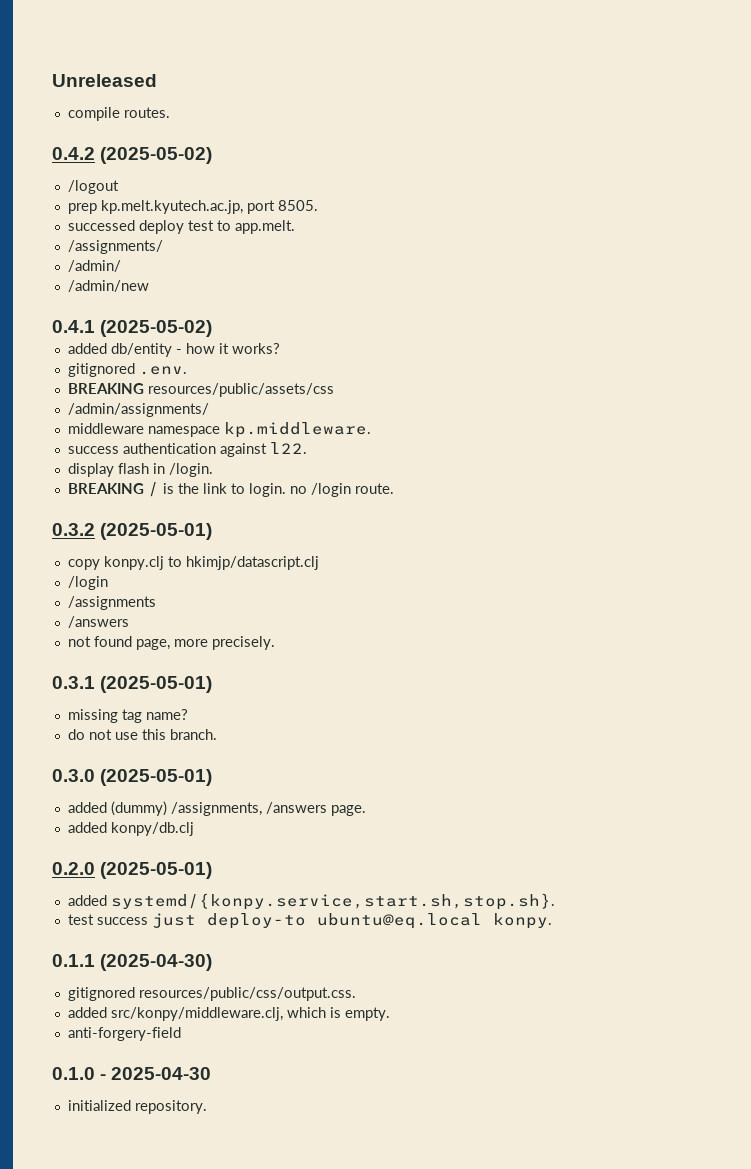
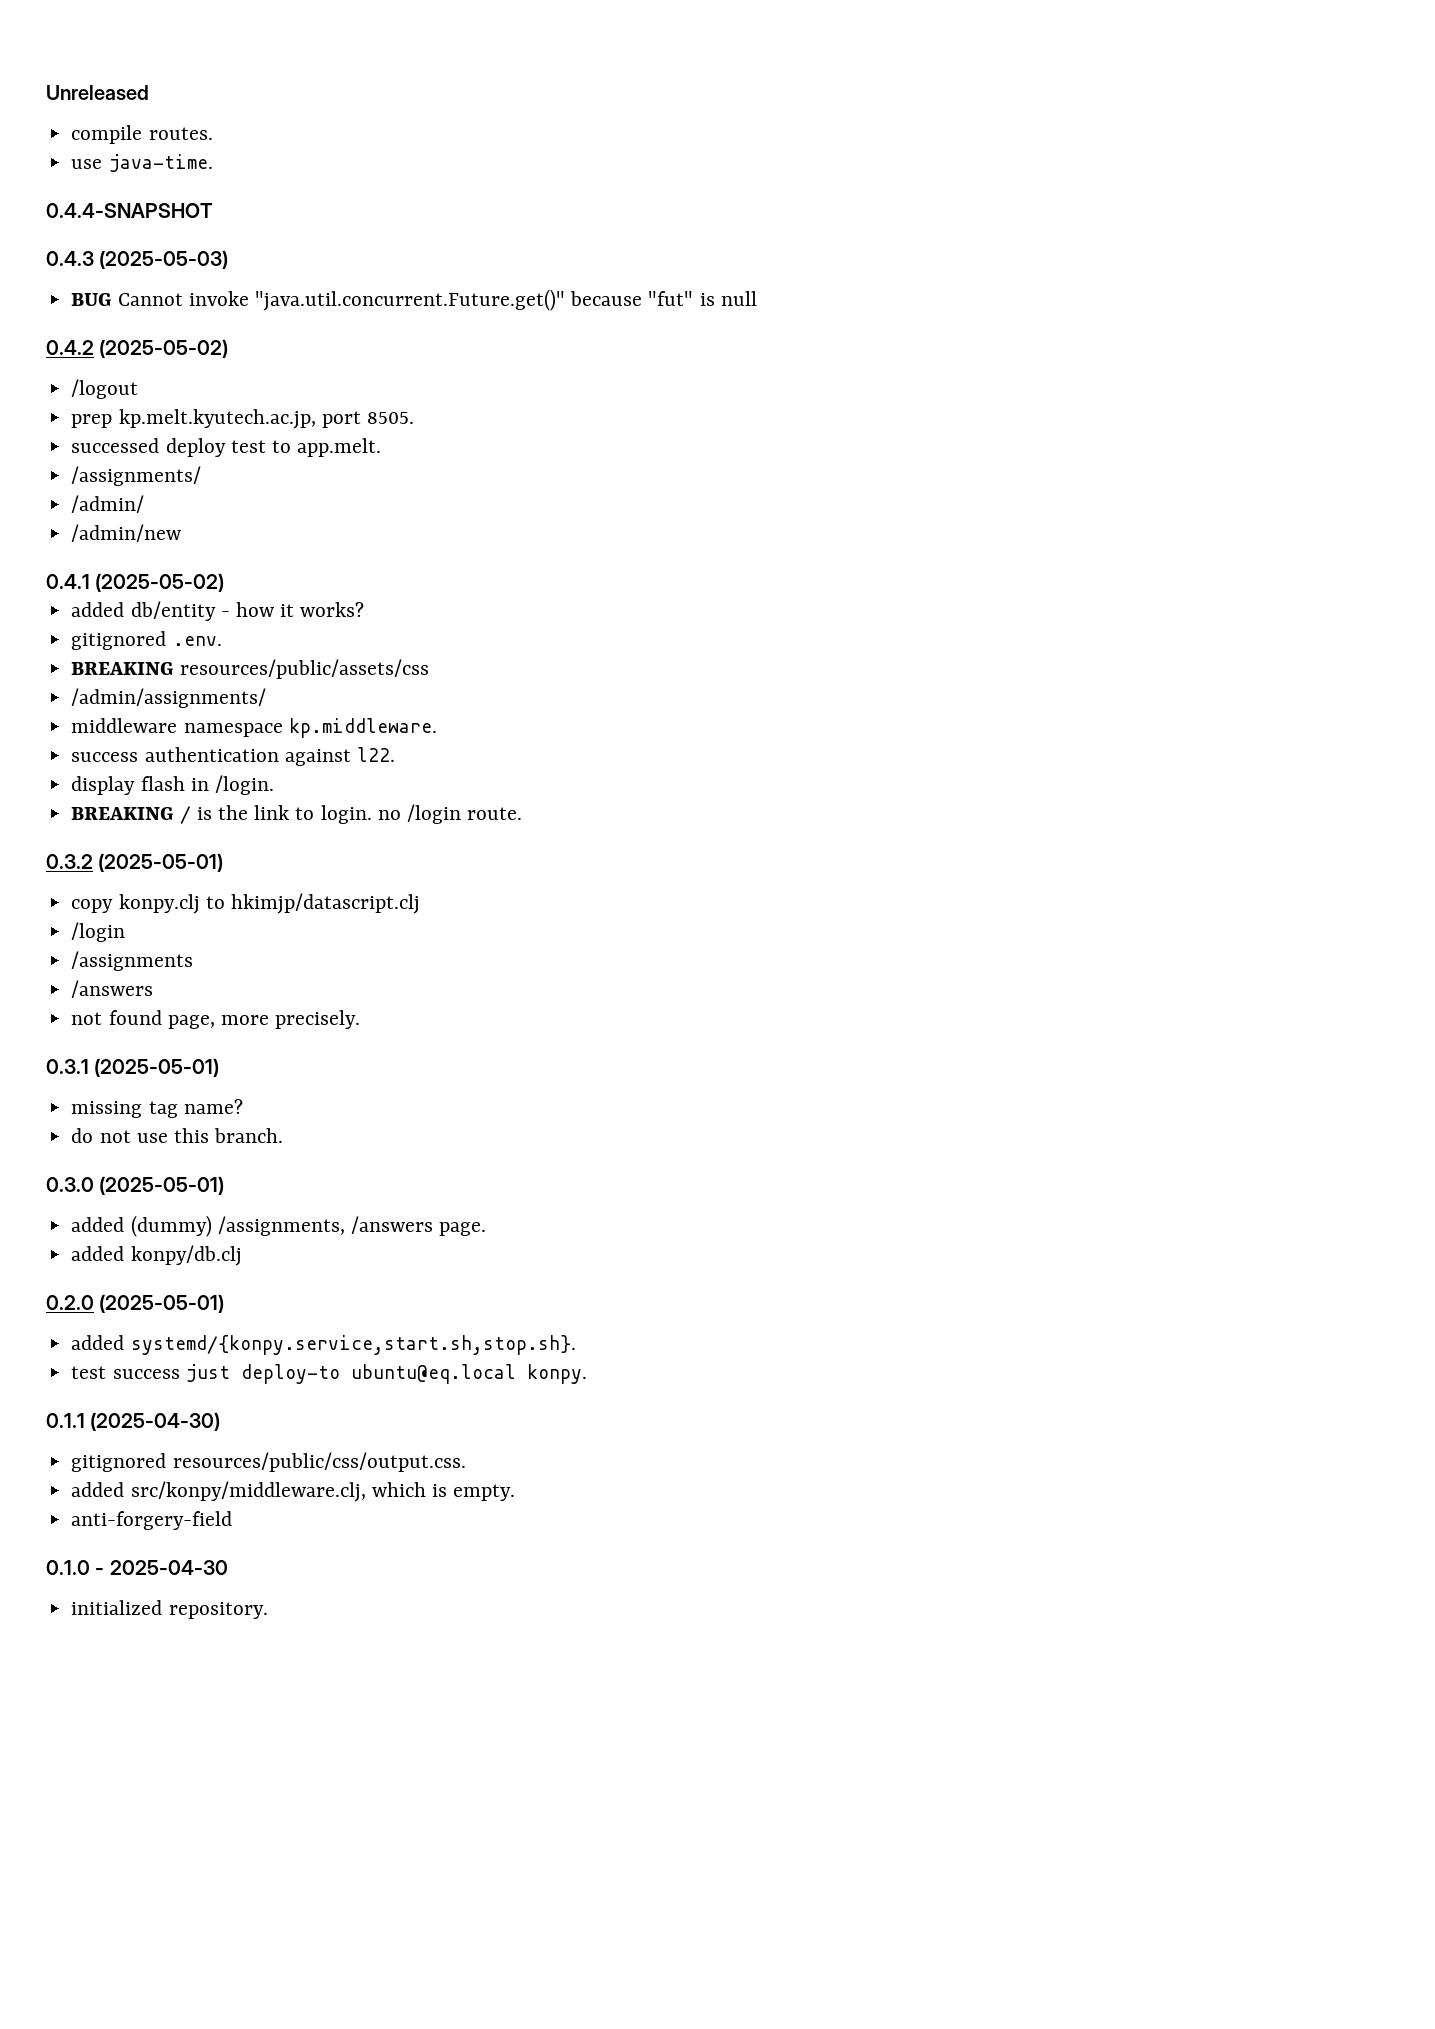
+ use java-time.
+ 0.4.4-SNAPSHOT
+ 0.4.3 (2025-05-03)
+ BUG Cannot invoke "java.util.concurrent.Future.get()" because "fut" is null

